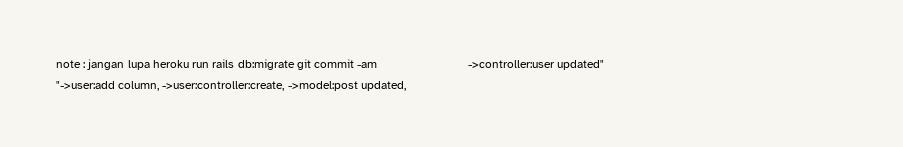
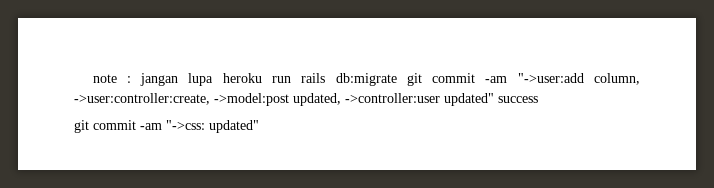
- note : jangan lupa heroku run rails db:migrate git commit -am "->user:add column, ->user:controller:create, ->model:post updated, ->controller:user updated"
+ note : jangan lupa heroku run rails db:migrate git commit -am "->user:add column, ->user:controller:create, ->model:post updated, ->controller:user updated" success
+ git commit -am "->css: updated"

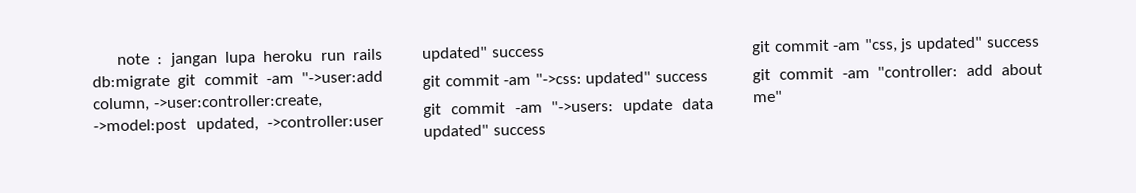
- git commit -am "->css: updated"
+ git commit -am "->css: updated" success
+ git commit -am "->users: update data updated" success
+ git commit -am "css, js updated" success
+ git commit -am "controller: add about me"

